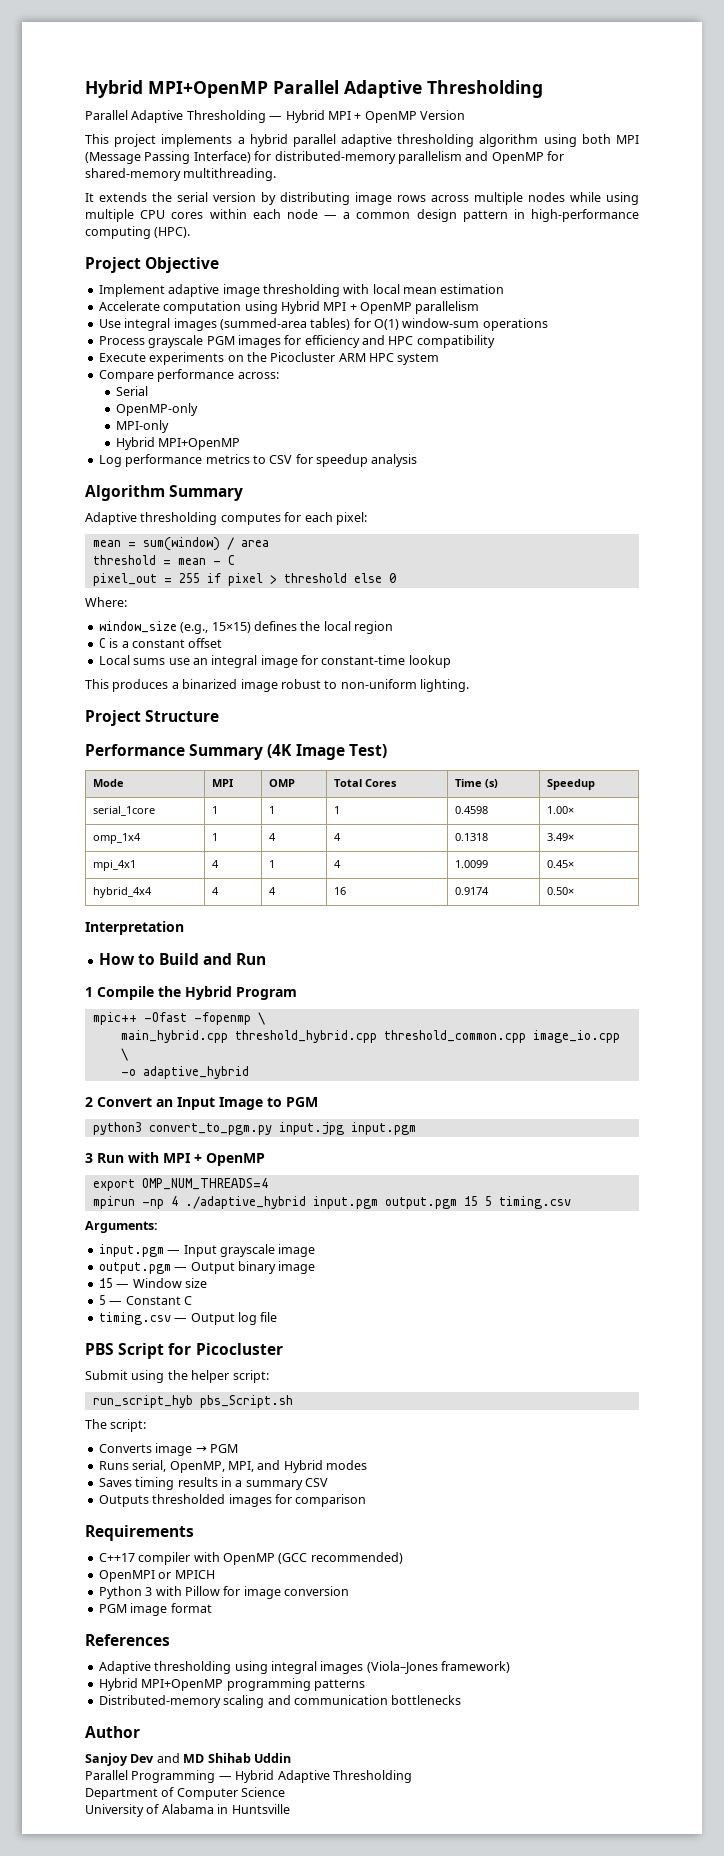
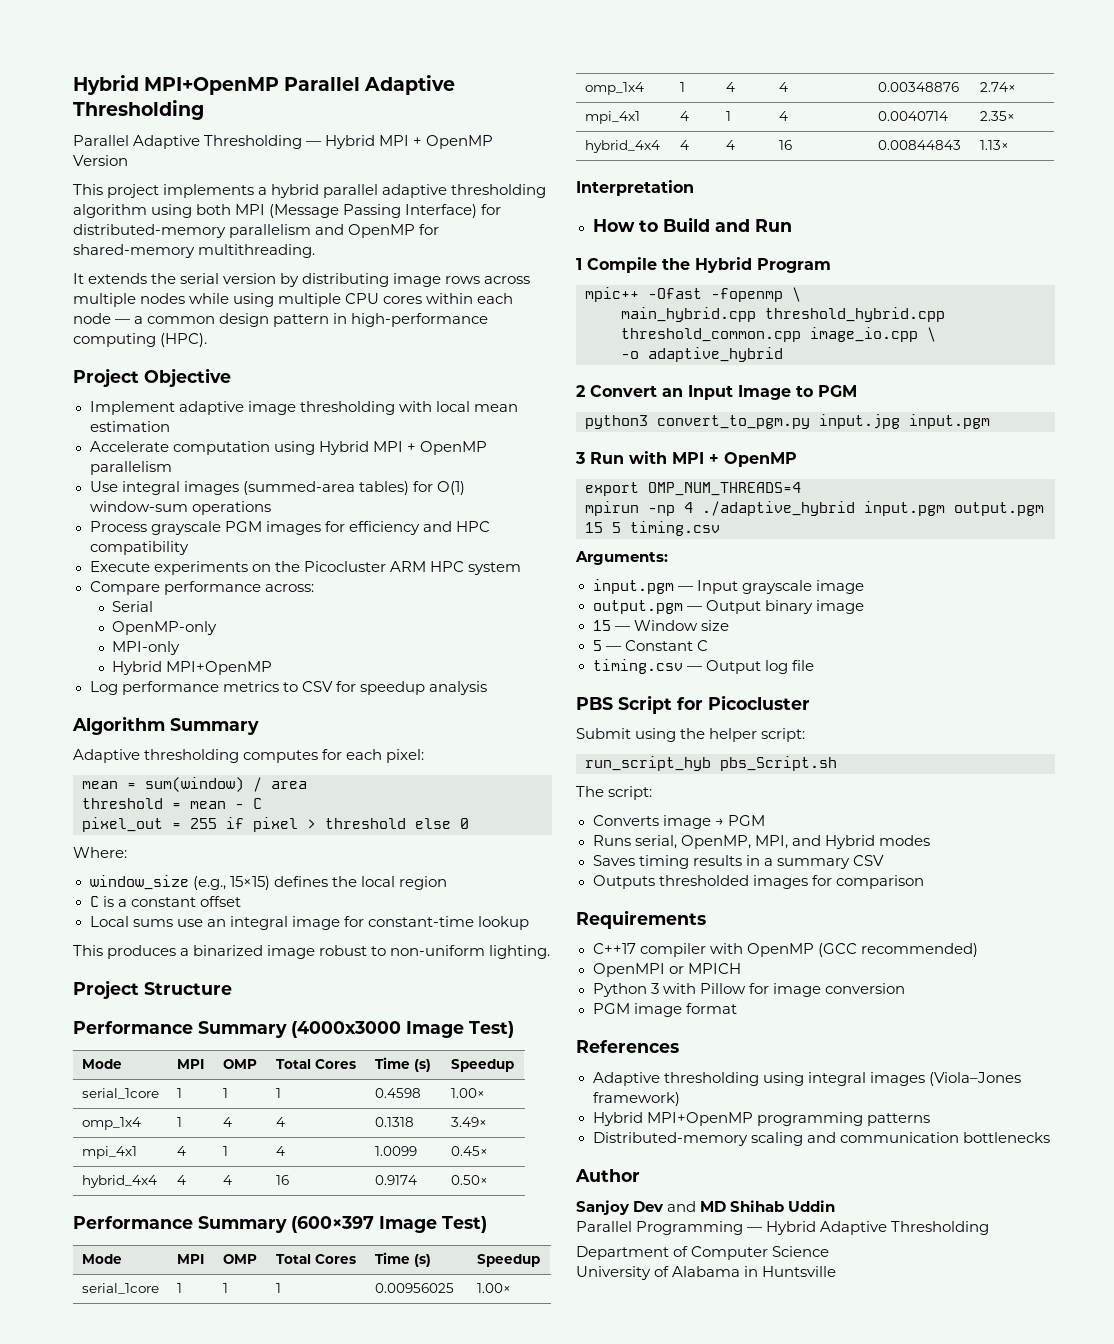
- Performance Summary (4K Image Test)
+ Performance Summary (4000x3000 Image Test)
+ Performance Summary (600×397 Image Test)
+ Mode | MPI | OMP | Total Cores | Time (s) | Speedup
+ serial_1core | 1 | 1 | 1 | 0.00956025 | 1.00×
+ omp_1x4 | 1 | 4 | 4 | 0.00348876 | 2.74×
+ mpi_4x1 | 4 | 1 | 4 | 0.0040714 | 2.35×
+ hybrid_4x4 | 4 | 4 | 16 | 0.00844843 | 1.13×

